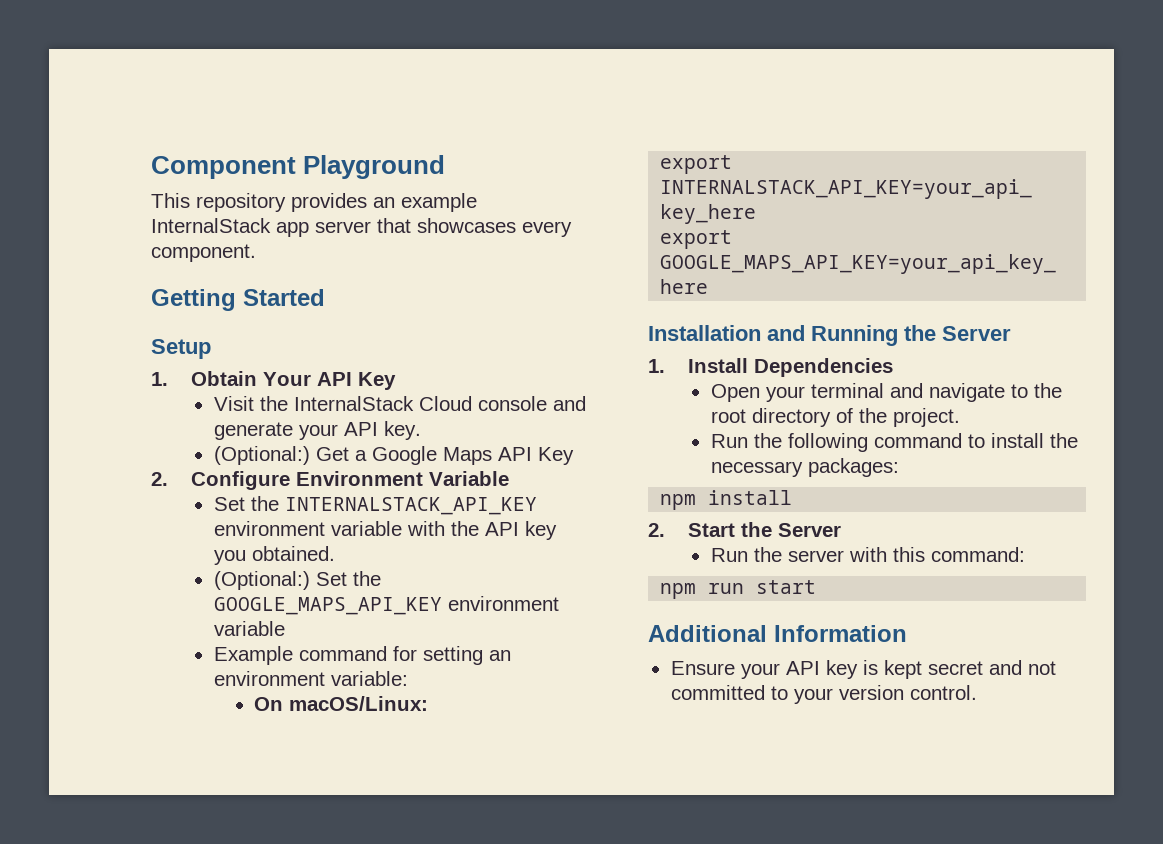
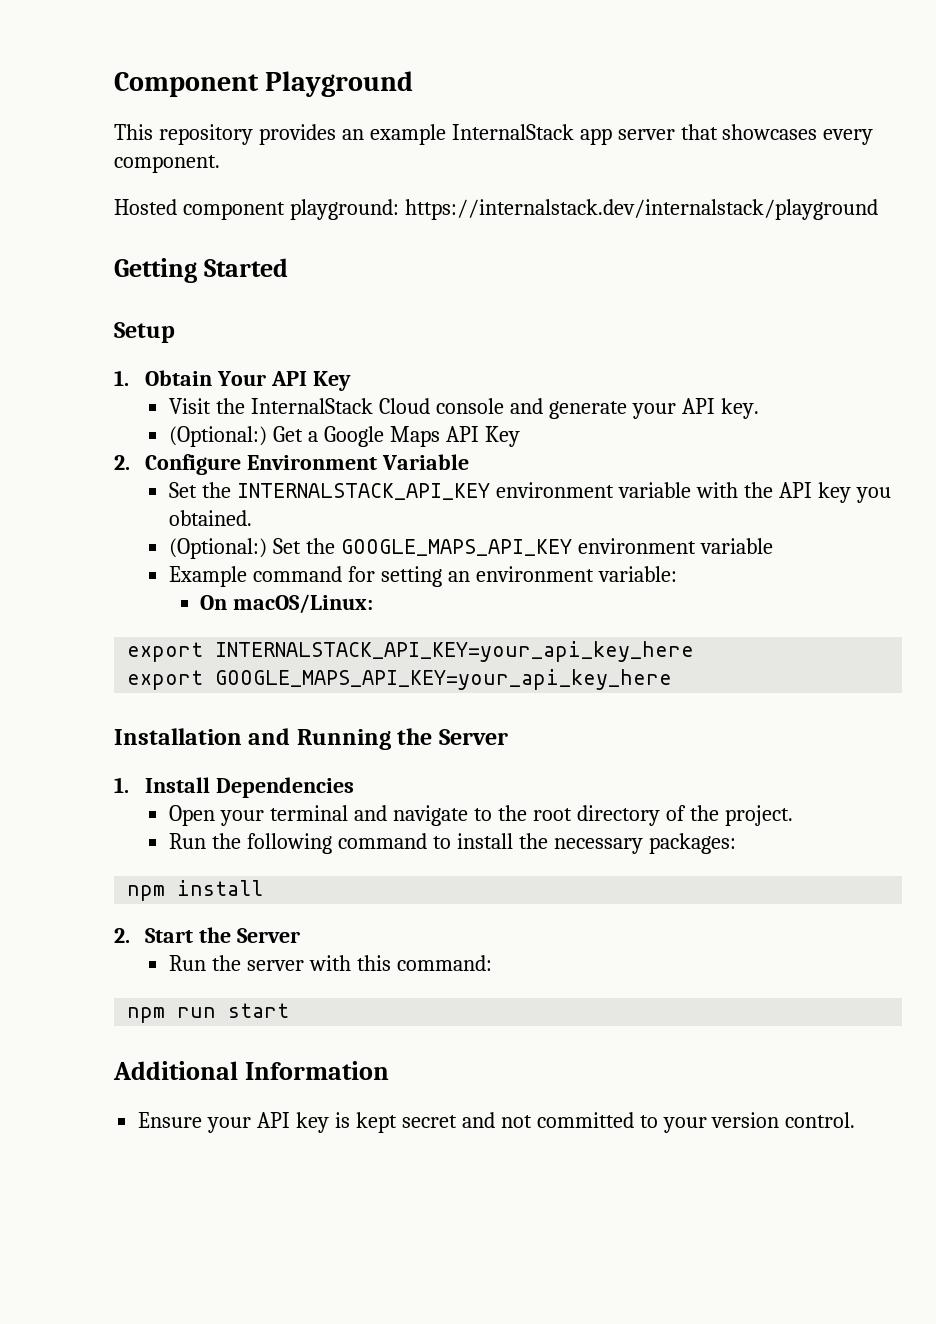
+ Hosted component playground: https://internalstack.dev/internalstack/playground

